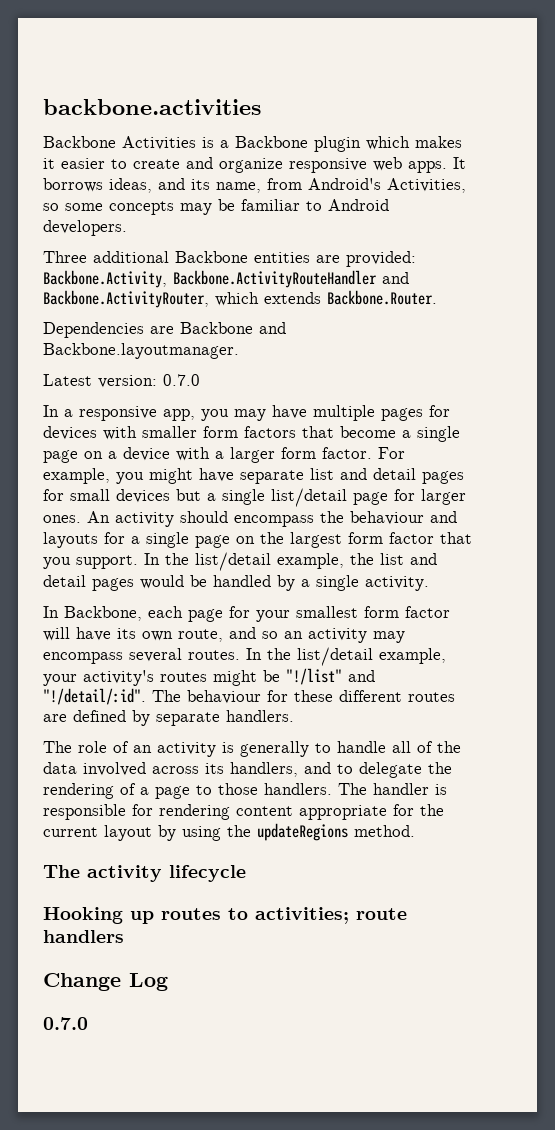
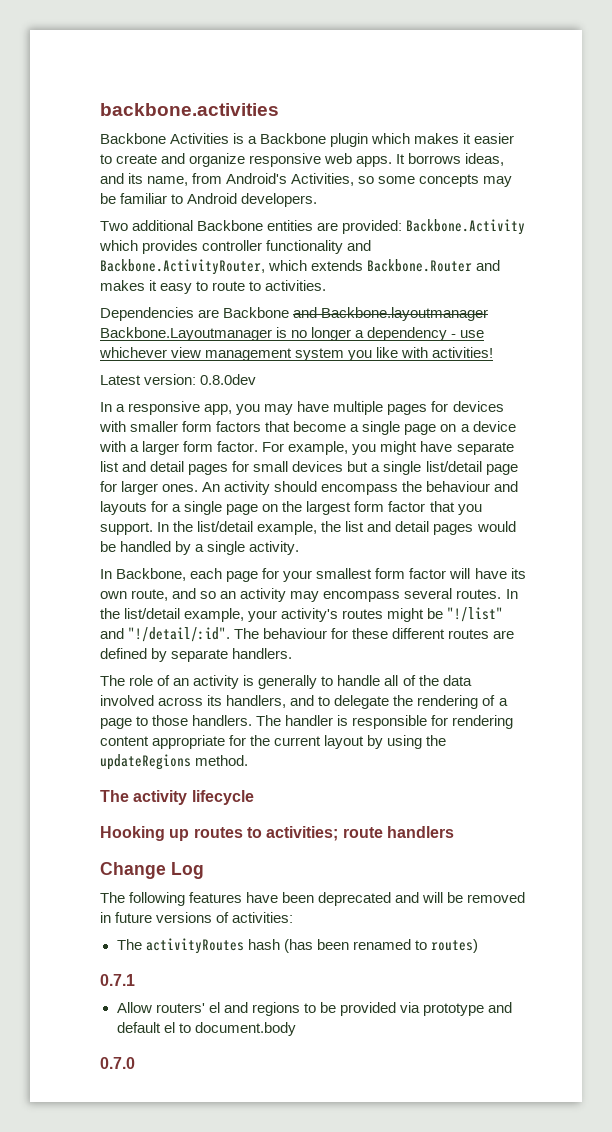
- Three additional Backbone entities are provided: Backbone.Activity, Backbone.ActivityRouteHandler and Backbone.ActivityRouter, which extends Backbone.Router.
- Dependencies are Backbone and Backbone.layoutmanager.
+ Two additional Backbone entities are provided: Backbone.Activity which provides controller functionality and Backbone.ActivityRouter, which extends Backbone.Router and makes it easy to route to activities.
+ Dependencies are Backbone and Backbone.layoutmanager Backbone.Layoutmanager is no longer a dependency - use whichever view management system you like with activities!
- Latest version: 0.7.0
+ Latest version: 0.8.0dev
+ The following features have been deprecated and will be removed in future versions of activities:
+ The activityRoutes hash (has been renamed to routes)
+ 0.7.1
+ Allow routers' el and regions to be provided via prototype and default el to document.body

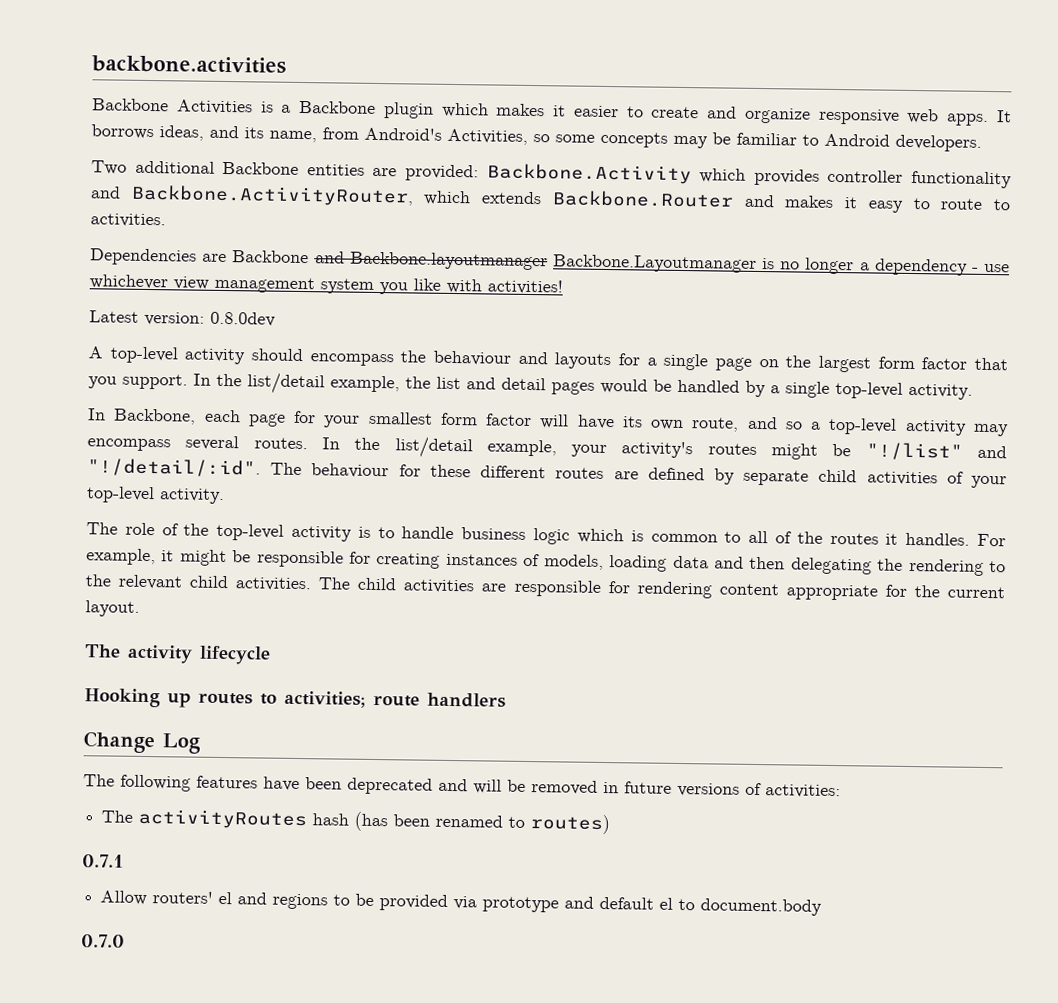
- In a responsive app, you may have multiple pages for devices with smaller form factors that become a single page on a device with a larger form factor. For example, you might have separate list and detail pages for small devices but a single list/detail page for larger ones. An activity should encompass the behaviour and layouts for a single page on the largest form factor that you support.
+ A top-level activity should encompass the behaviour and layouts for a single page on the largest form factor that you support.
- In the list/detail example, the list and detail pages would be handled by a single activity.
+ In the list/detail example, the list and detail pages would be handled by a single top-level activity.
- In Backbone, each page for your smallest form factor will have its own route, and so an activity may encompass several routes.
+ In Backbone, each page for your smallest form factor will have its own route, and so a top-level activity may encompass several routes.
- The behaviour for these different routes are defined by separate handlers.
+ The behaviour for these different routes are defined by separate child activities of your top-level activity.
- The role of an activity is generally to handle all of the data involved across its handlers, and to delegate the rendering of a page to those handlers. The handler is responsible for rendering content appropriate for the current layout by using the updateRegions method.
+ The role of the top-level activity is to handle business logic which is common to all of the routes it handles. For example, it might be responsible for creating instances of models, loading data and then delegating the rendering to the relevant child activities. The child activities are responsible for rendering content appropriate for the current layout.

